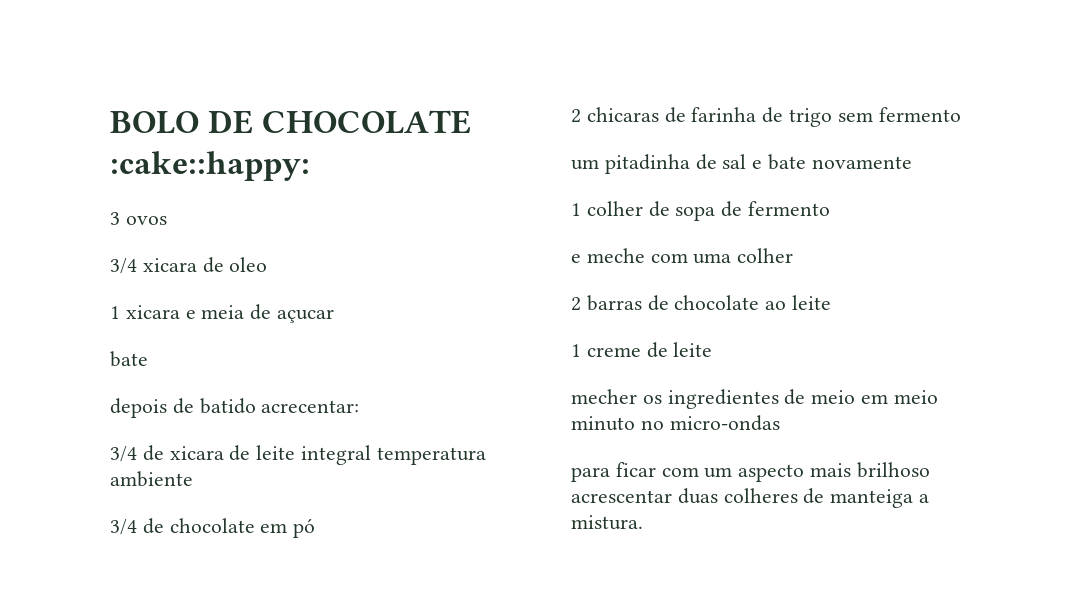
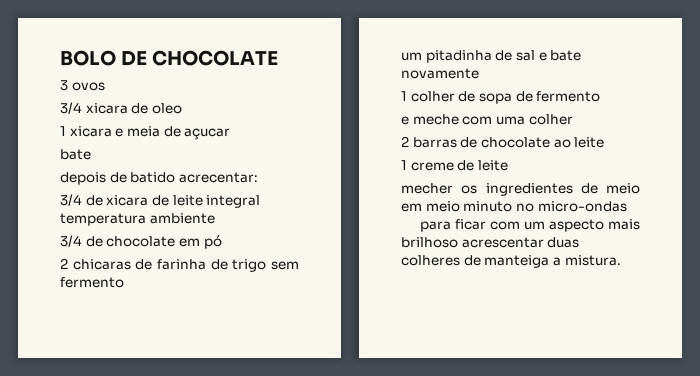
- BOLO DE CHOCOLATE :cake::happy:
+ BOLO DE CHOCOLATE

